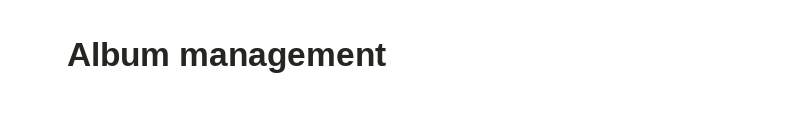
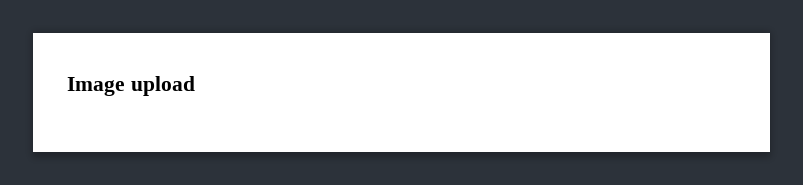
- Album management
+ Image upload

